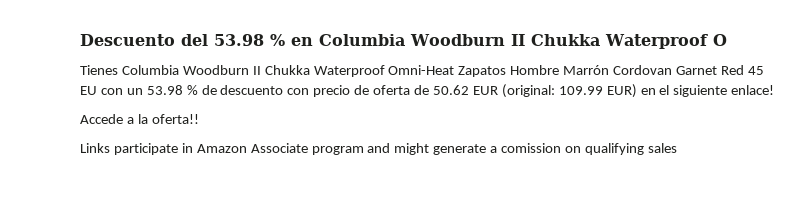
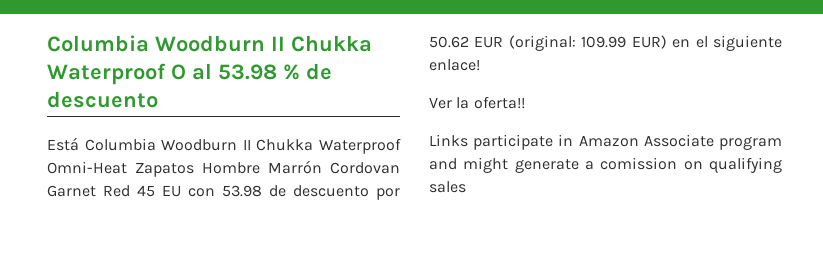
- Descuento del 53.98 % en Columbia Woodburn II Chukka Waterproof O
- Tienes Columbia Woodburn II Chukka Waterproof Omni-Heat Zapatos Hombre Marrón Cordovan Garnet Red 45 EU con un 53.98 % de descuento con precio de oferta de 50.62 EUR (original: 109.99 EUR) en el siguiente enlace!
+ Columbia Woodburn II Chukka Waterproof O al 53.98 % de descuento
+ Está Columbia Woodburn II Chukka Waterproof Omni-Heat Zapatos Hombre Marrón Cordovan Garnet Red 45 EU con 53.98 de descuento por 50.62 EUR (original: 109.99 EUR) en el siguiente enlace!
- Accede a la oferta!!
+ Ver la oferta!!

